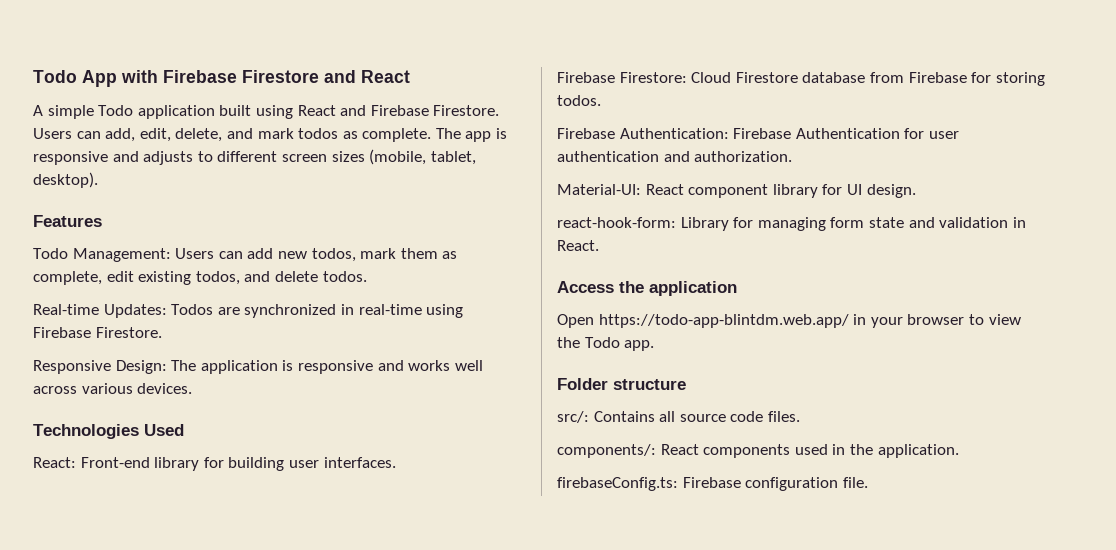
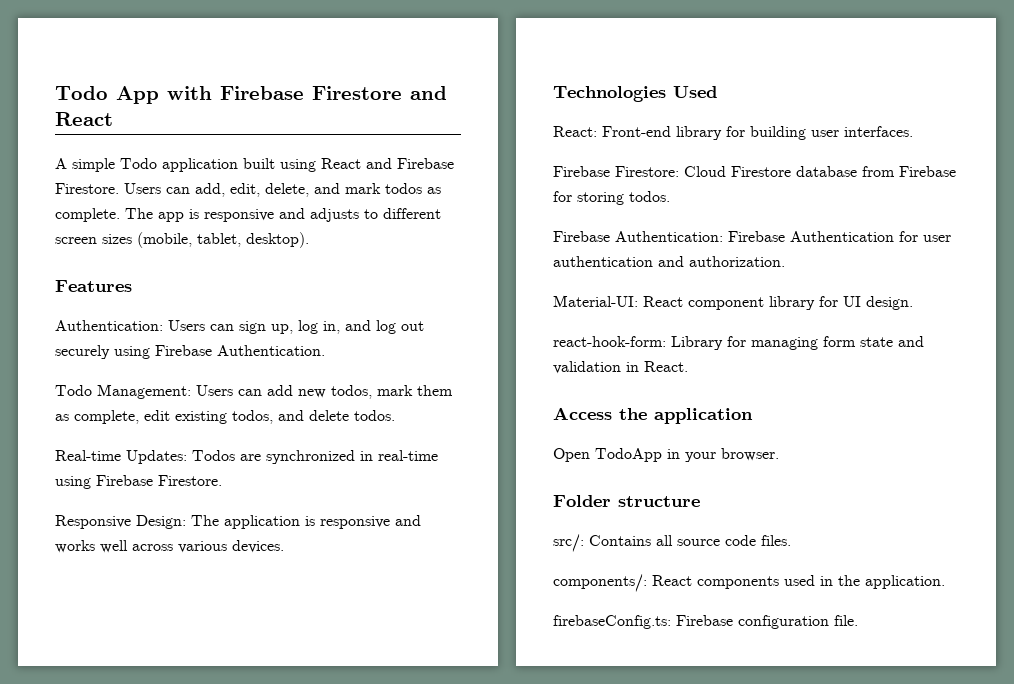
+ Authentication: Users can sign up, log in, and log out securely using Firebase Authentication.
- Open https://todo-app-blintdm.web.app/ in your browser to view the Todo app.
+ Open TodoApp in your browser.

